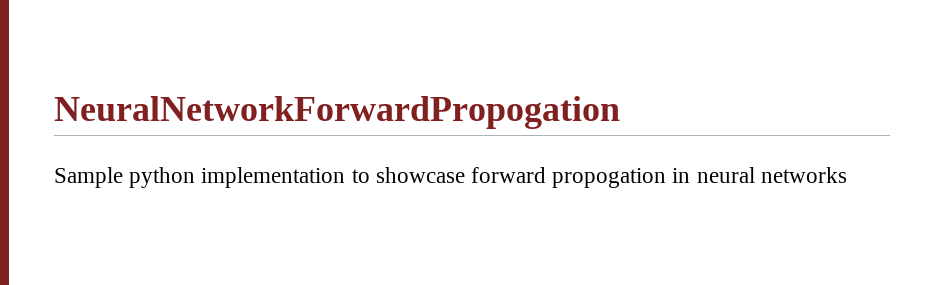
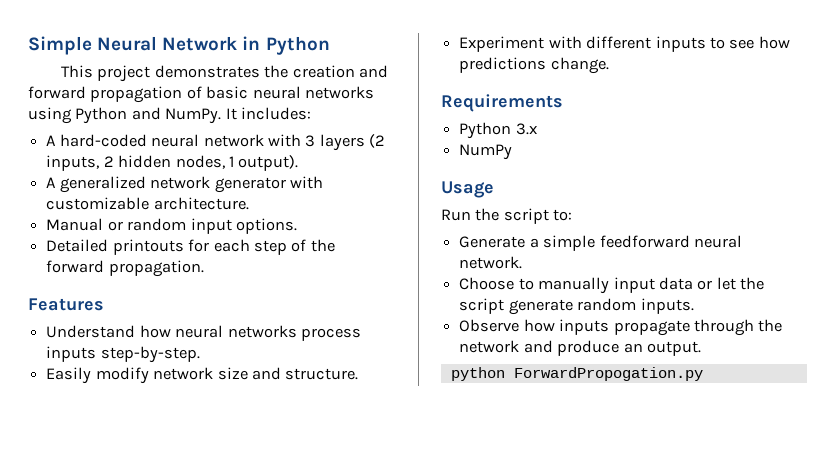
- NeuralNetworkForwardPropogation
- Sample python implementation to showcase forward propogation in neural networks
+ Simple Neural Network in Python
+ This project demonstrates the creation and forward propagation of basic neural networks using Python and NumPy. It includes:
+ A hard-coded neural network with 3 layers (2 inputs, 2 hidden nodes, 1 output).
+ A generalized network generator with customizable architecture.
+ Manual or random input options.
+ Detailed printouts for each step of the forward propagation.
+ Features
+ Understand how neural networks process inputs step-by-step.
+ Easily modify network size and structure.
+ Experiment with different inputs to see how predictions change.
+ Requirements
+ Python 3.x
+ NumPy
+ Usage
+ Run the script to:
+ Generate a simple feedforward neural network.
+ Choose to manually input data or let the script generate random inputs.
+ Observe how inputs propagate through the network and produce an output.
+ python ForwardPropogation.py

